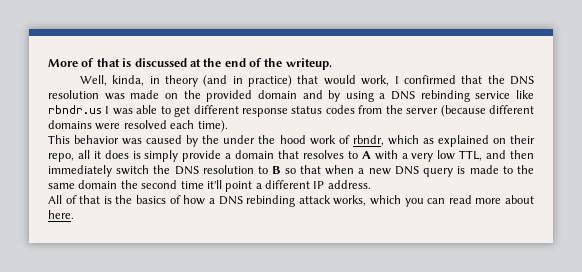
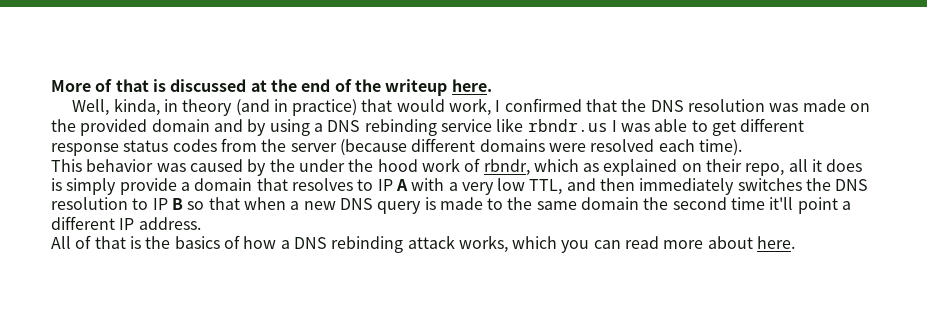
- More of that is discussed at the end of the writeup.
+ More of that is discussed at the end of the writeup here.
- This behavior was caused by the under the hood work of rbndr, which as explained on their repo, all it does is simply provide a domain that resolves to A with a very low TTL, and then immediately switch the DNS resolution to B so that when a new DNS query is made to the same domain the second time it'll point a different IP address.
+ This behavior was caused by the under the hood work of rbndr, which as explained on their repo, all it does is simply provide a domain that resolves to IP A with a very low TTL, and then immediately switches the DNS resolution to IP B so that when a new DNS query is made to the same domain the second time it'll point a different IP address.

